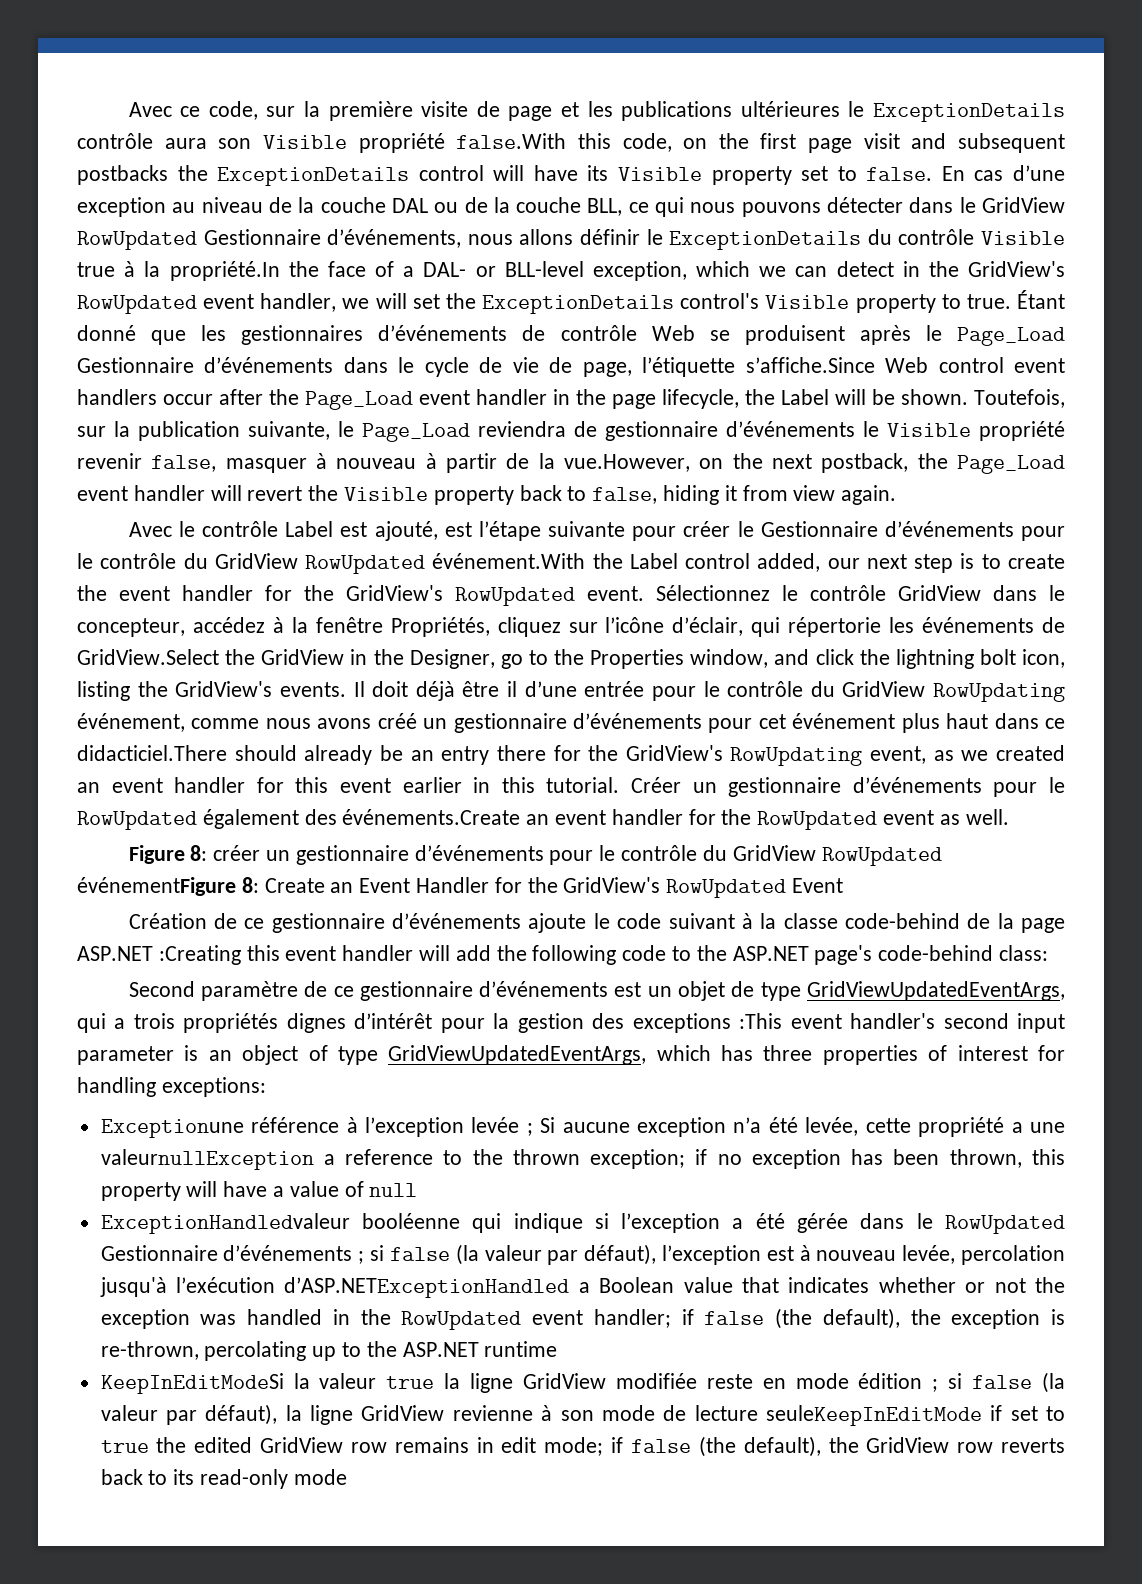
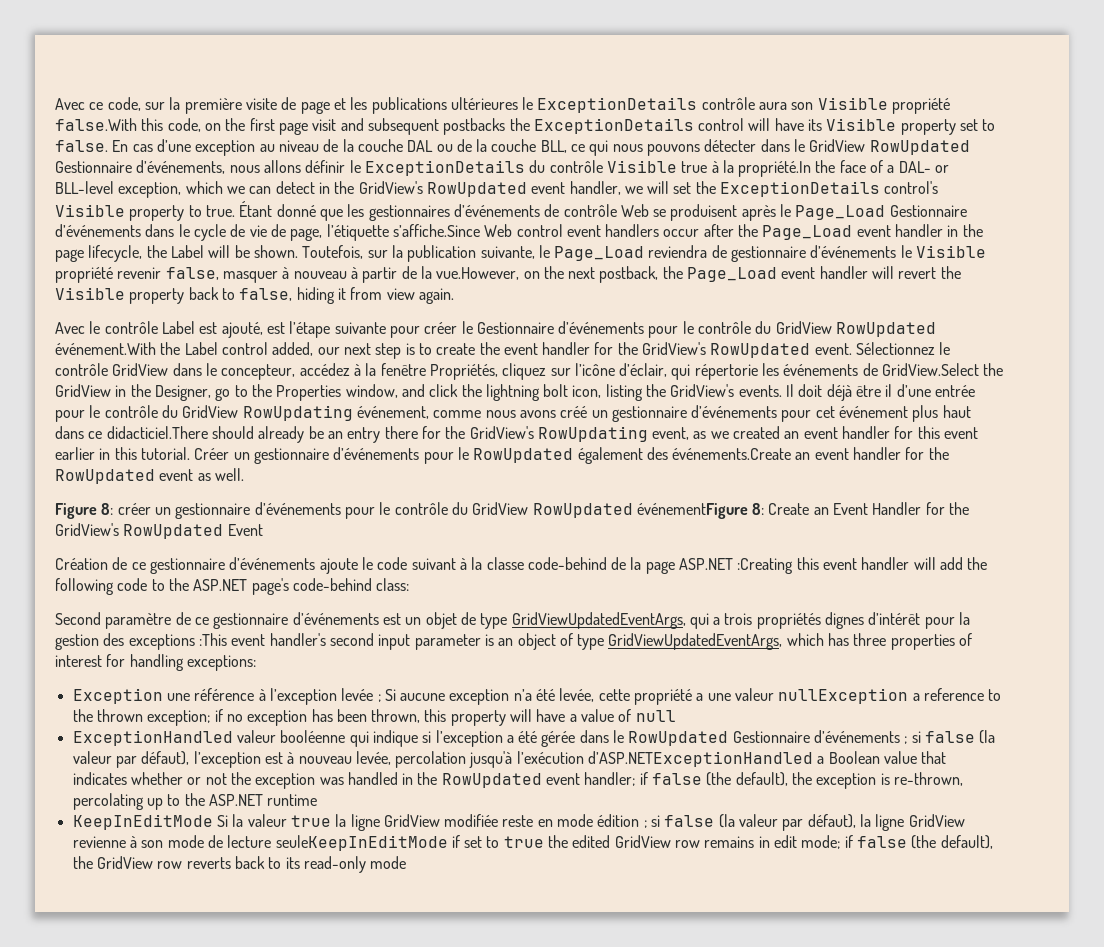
- Exceptionune référence à l’exception levée ; Si aucune exception n’a été levée, cette propriété a une valeurnullException a reference to the thrown exception; if no exception has been thrown, this property will have a value of null
+ Exception une référence à l’exception levée ; Si aucune exception n’a été levée, cette propriété a une valeur nullException a reference to the thrown exception; if no exception has been thrown, this property will have a value of null
- ExceptionHandledvaleur booléenne qui indique si l’exception a été gérée dans le RowUpdated Gestionnaire d’événements ; si false (la valeur par défaut), l’exception est à nouveau levée, percolation jusqu'à l’exécution d’ASP.NETExceptionHandled a Boolean value that indicates whether or not the exception was handled in the RowUpdated event handler; if false (the default), the exception is re-thrown, percolating up to the ASP.NET runtime
+ ExceptionHandled valeur booléenne qui indique si l’exception a été gérée dans le RowUpdated Gestionnaire d’événements ; si false (la valeur par défaut), l’exception est à nouveau levée, percolation jusqu'à l’exécution d’ASP.NETExceptionHandled a Boolean value that indicates whether or not the exception was handled in the RowUpdated event handler; if false (the default), the exception is re-thrown, percolating up to the ASP.NET runtime
- KeepInEditModeSi la valeur true la ligne GridView modifiée reste en mode édition ; si false (la valeur par défaut), la ligne GridView revienne à son mode de lecture seuleKeepInEditMode if set to true the edited GridView row remains in edit mode; if false (the default), the GridView row reverts back to its read-only mode
+ KeepInEditMode Si la valeur true la ligne GridView modifiée reste en mode édition ; si false (la valeur par défaut), la ligne GridView revienne à son mode de lecture seuleKeepInEditMode if set to true the edited GridView row remains in edit mode; if false (the default), the GridView row reverts back to its read-only mode

